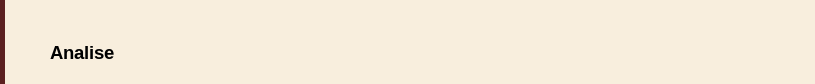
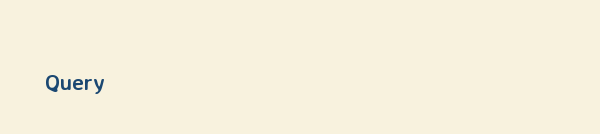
- Analise
+ Query

